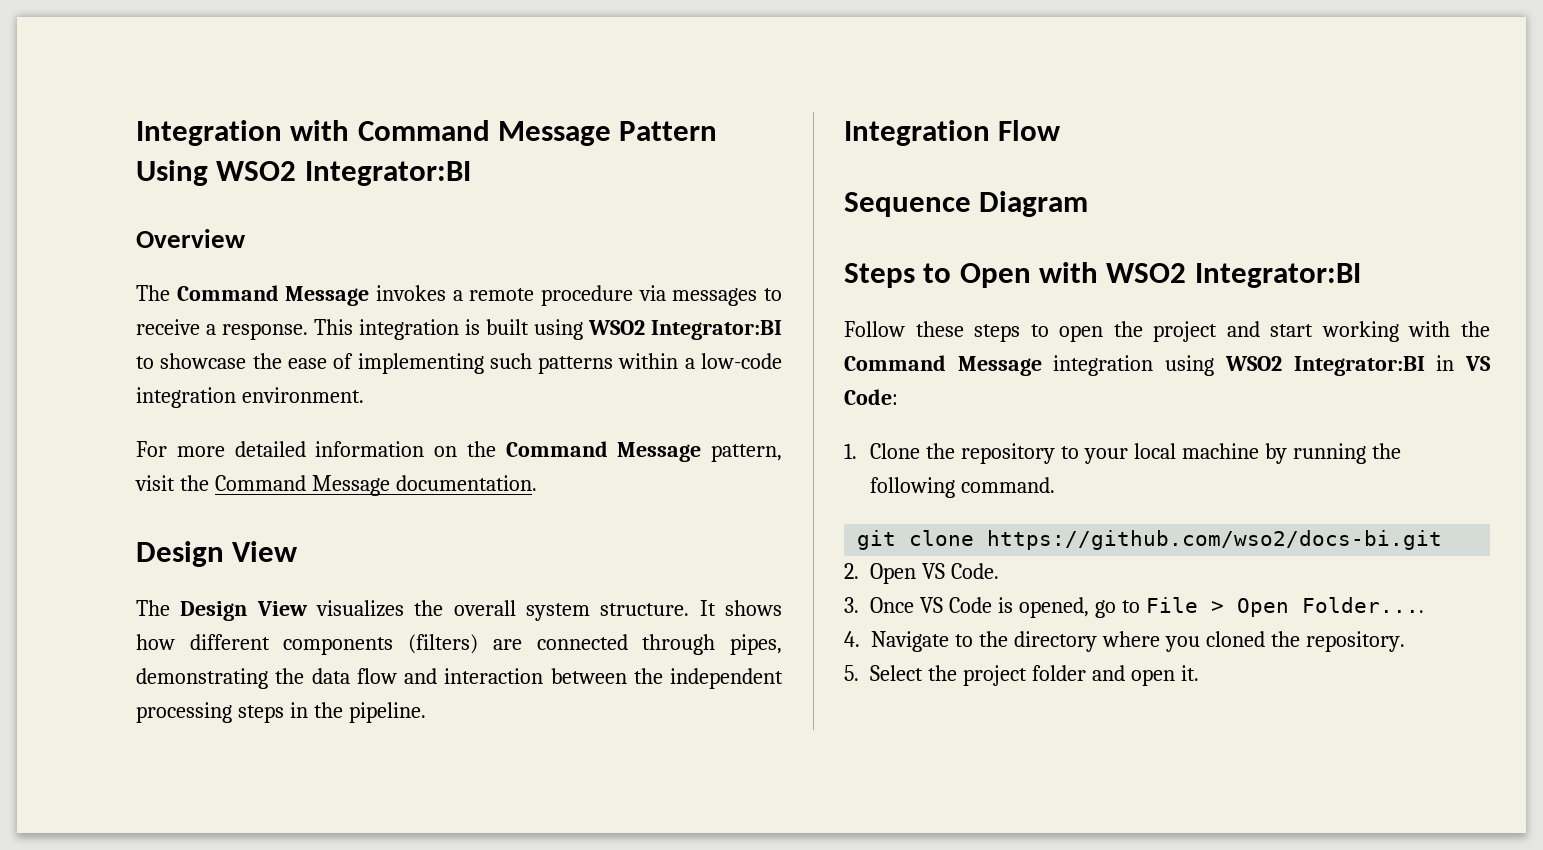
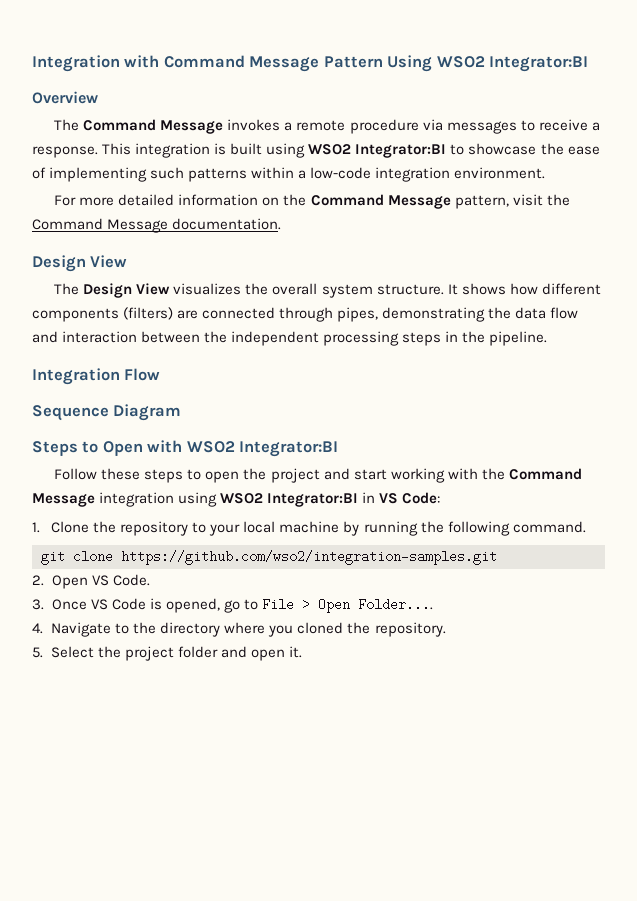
- git clone https://github.com/wso2/docs-bi.git
+ git clone https://github.com/wso2/integration-samples.git

